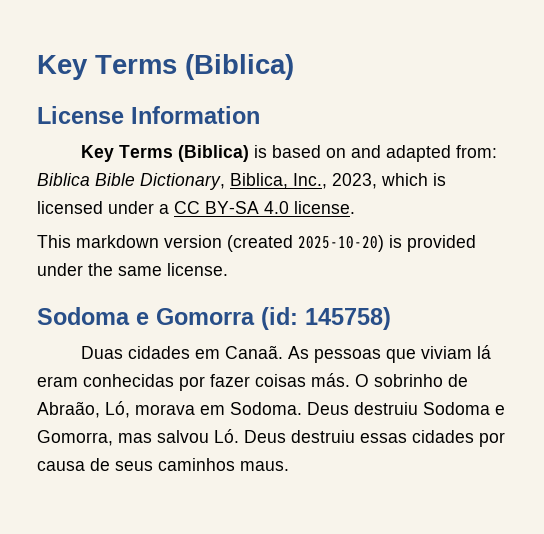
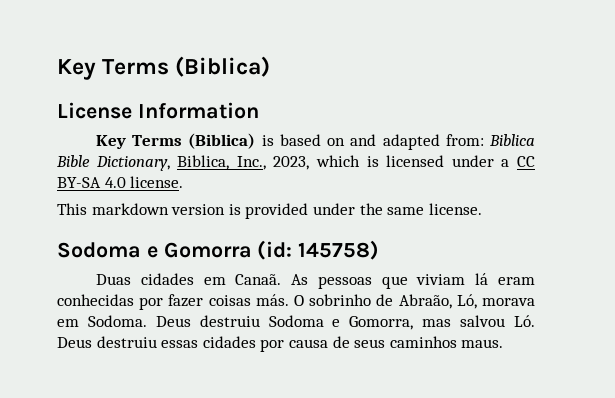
- This markdown version (created 2025-10-20) is provided under the same license.
+ This markdown version is provided under the same license.

